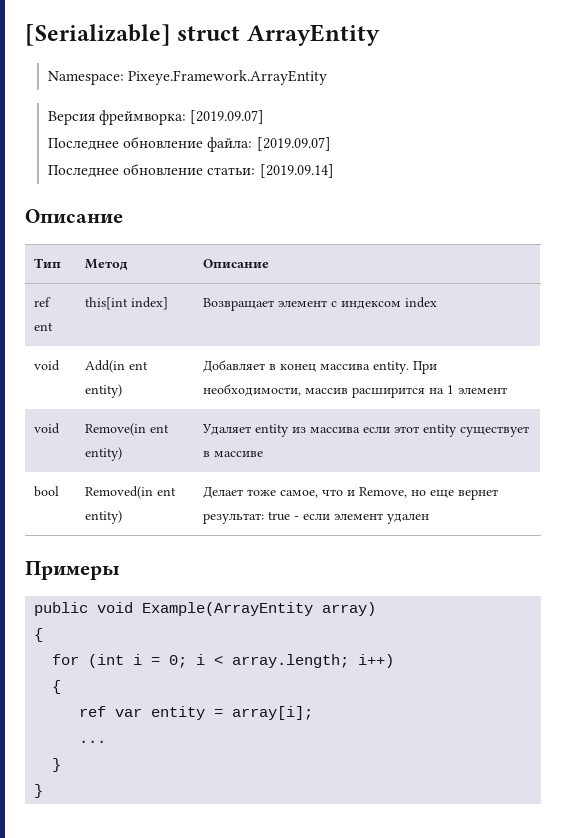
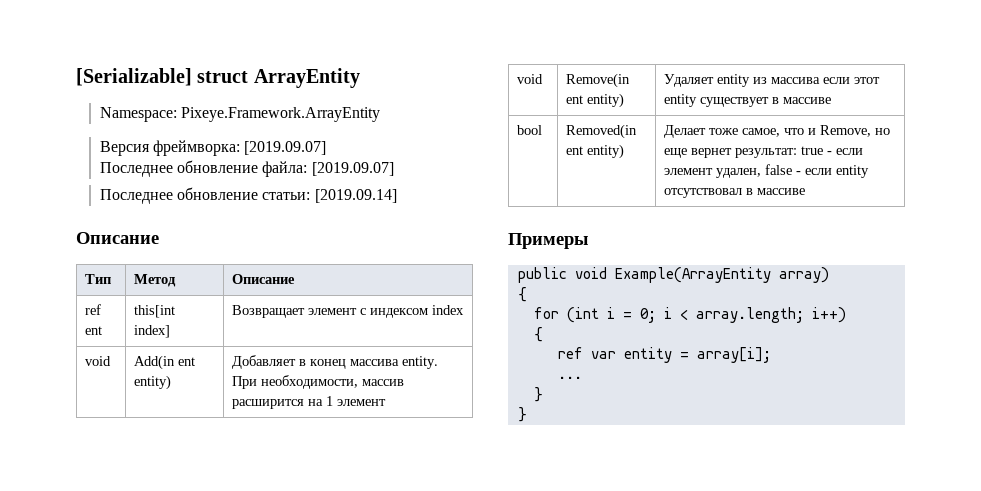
- bool | Removed(in ent entity) | Делает тоже самое, что и Remove, но еще вернет результат: true - если элемент удален
+ bool | Removed(in ent entity) | Делает тоже самое, что и Remove, но еще вернет результат: true - если элемент удален, false - если entity отсутствовал в массиве

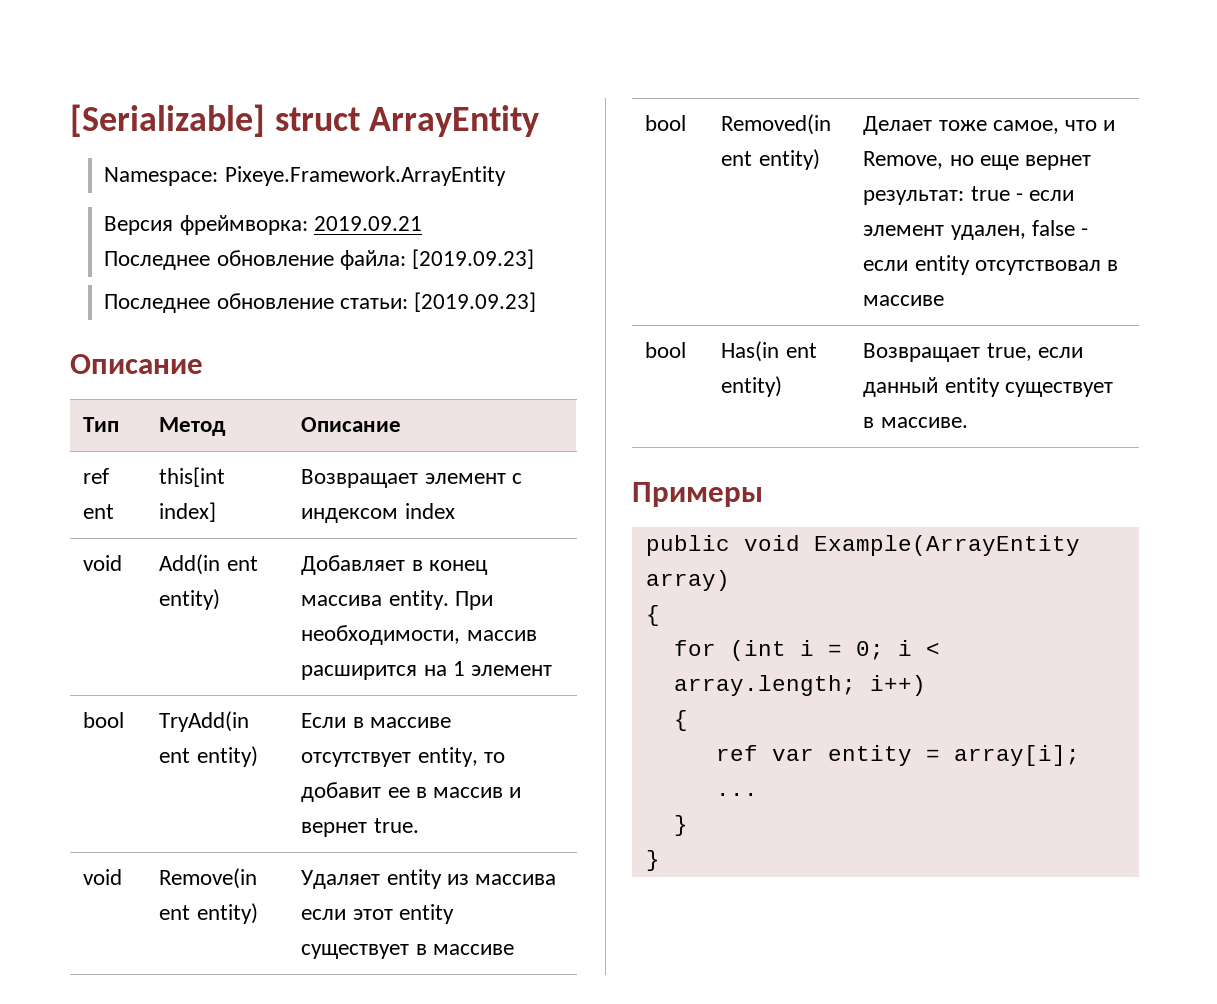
- Версия фреймворка: [2019.09.07]
+ Версия фреймворка: 2019.09.21
- Последнее обновление файла: [2019.09.07]
+ Последнее обновление файла: [2019.09.23]
- Последнее обновление статьи: [2019.09.14]
+ Последнее обновление статьи: [2019.09.23]
+ bool | TryAdd(in ent entity) | Если в массиве отсутствует entity, то добавит ее в массив и вернет true.
+ bool | Has(in ent entity) | Возвращает true, если данный entity существует в массиве.

